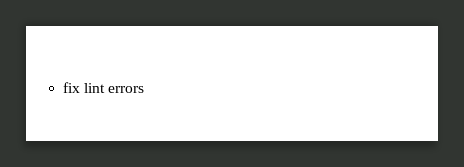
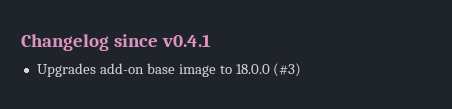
- fix lint errors
+ Changelog since v0.4.1
+ Upgrades add-on base image to 18.0.0 (#3)

